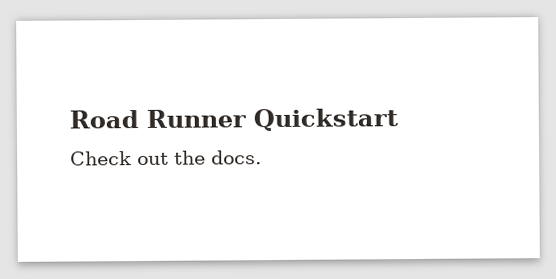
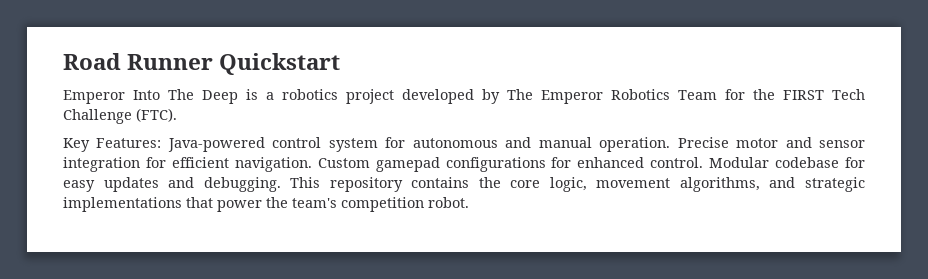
- Check out the docs.
+ Emperor Into The Deep is a robotics project developed by The Emperor Robotics Team for the FIRST Tech Challenge (FTC).
+ Key Features: Java-powered control system for autonomous and manual operation. Precise motor and sensor integration for efficient navigation. Custom gamepad configurations for enhanced control. Modular codebase for easy updates and debugging. This repository contains the core logic, movement algorithms, and strategic implementations that power the team's competition robot.

